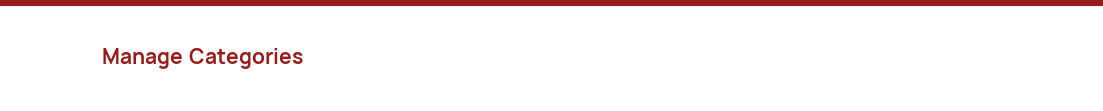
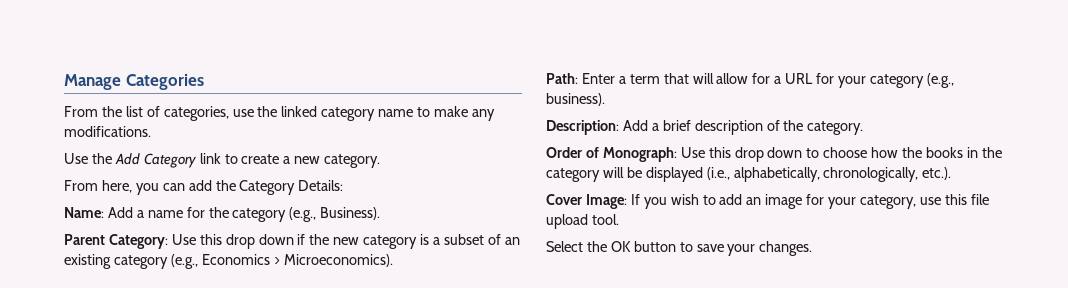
+ From the list of categories, use the linked category name to make any modifications.
+ Use the Add Category link to create a new category.
+ From here, you can add the Category Details:
+ Name: Add a name for the category (e.g., Business).
+ Parent Category: Use this drop down if the new category is a subset of an existing category (e.g., Economics > Microeconomics).
+ Path: Enter a term that will allow for a URL for your category (e.g., business).
+ Description: Add a brief description of the category.
+ Order of Monograph: Use this drop down to choose how the books in the category will be displayed (i.e., alphabetically, chronologically, etc.).
+ Cover Image: If you wish to add an image for your category, use this file upload tool.
+ Select the OK button to save your changes.

